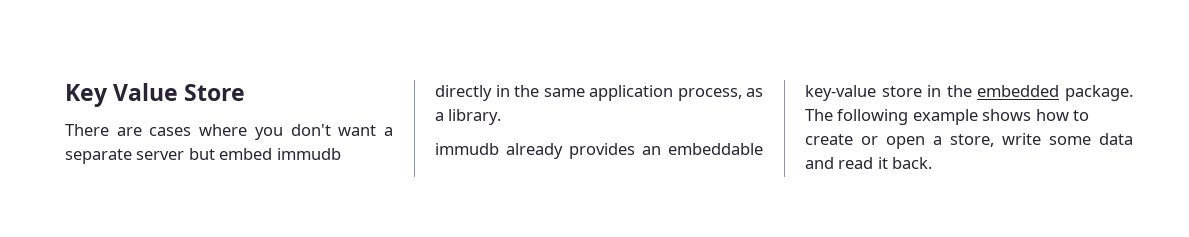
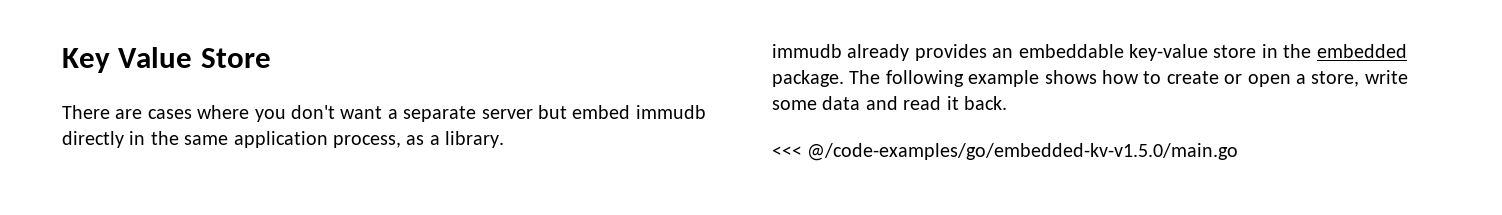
+ <<< @/code-examples/go/embedded-kv-v1.5.0/main.go

